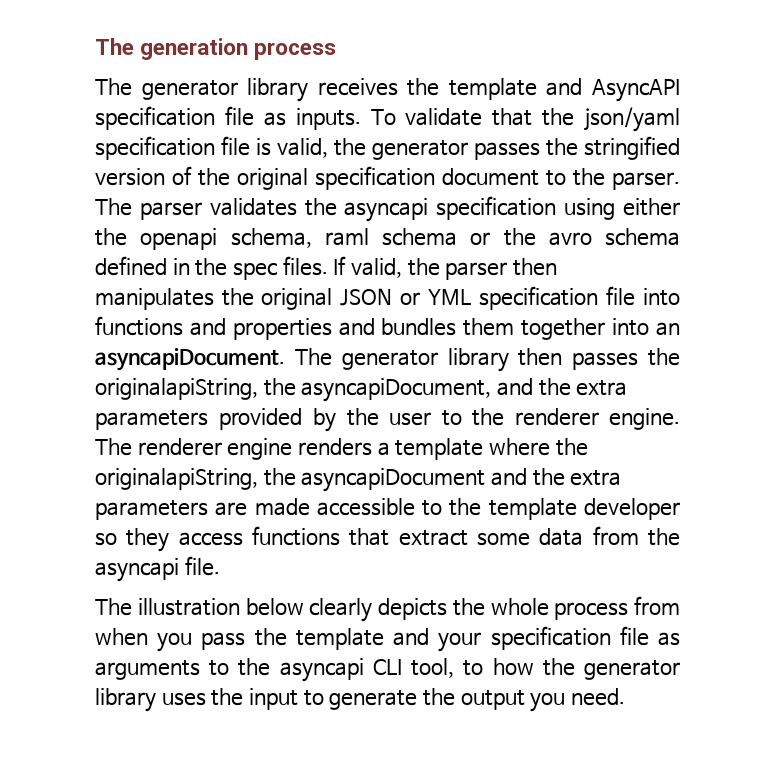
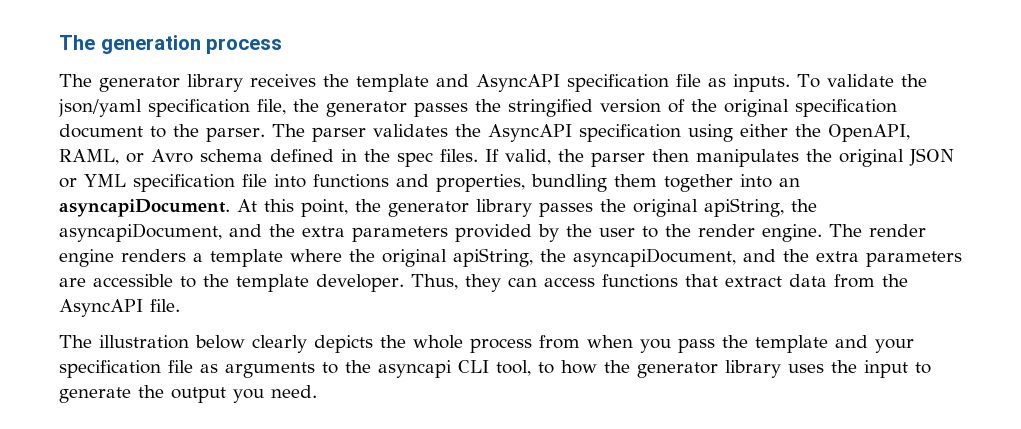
- To validate that the json/yaml specification file is valid, the generator passes the stringified version of the original specification document to the parser.
+ To validate the json/yaml specification file, the generator passes the stringified version of the original specification document to the parser.
- The parser validates the asyncapi specification using either the openapi schema, raml schema or the avro schema defined in the spec files.
+ The parser validates the AsyncAPI specification using either the OpenAPI, RAML, or Avro schema defined in the spec files.
- If valid, the parser then manipulates the original JSON or YML specification file into functions and properties and bundles them together into an asyncapiDocument.
+ If valid, the parser then manipulates the original JSON or YML specification file into functions and properties, bundling them together into an asyncapiDocument.
- The generator library then passes the originalapiString, the asyncapiDocument, and the extra parameters provided by the user to the renderer engine.
+ At this point, the generator library passes the original apiString, the asyncapiDocument, and the extra parameters provided by the user to the render engine.
- The renderer engine renders a template where the originalapiString, the asyncapiDocument and the extra parameters are made accessible to the template developer so they access functions that extract some data from the asyncapi file.
+ The render engine renders a template where the original apiString, the asyncapiDocument, and the extra parameters are accessible to the template developer. Thus, they can access functions that extract data from the AsyncAPI file.

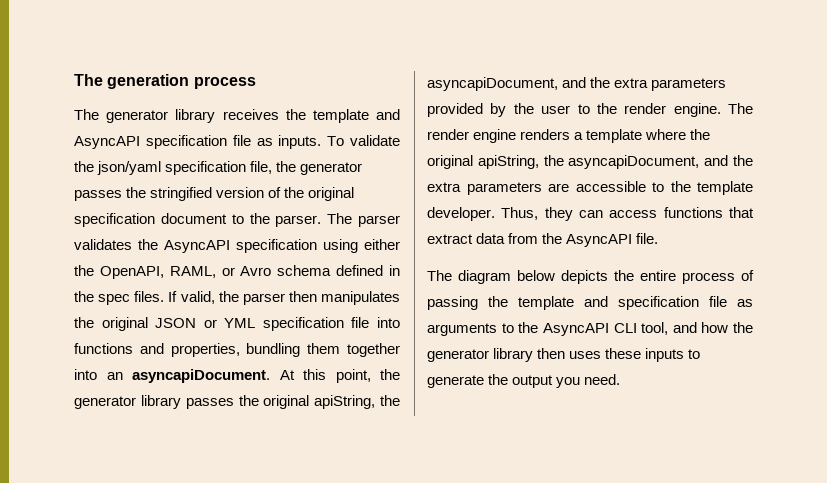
- The illustration below clearly depicts the whole process from when you pass the template and your specification file as arguments to the asyncapi CLI tool, to how the generator library uses the input to generate the output you need.
+ The diagram below depicts the entire process of passing the template and specification file as arguments to the AsyncAPI CLI tool, and how the generator library then uses these inputs to generate the output you need.

